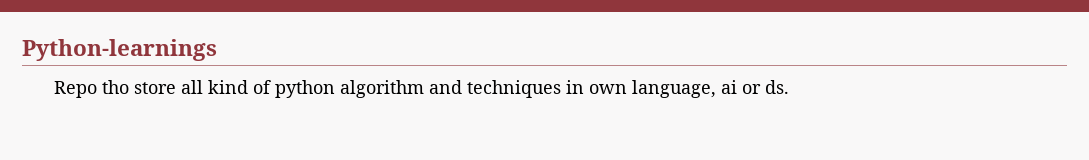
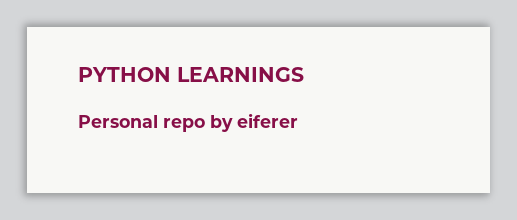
- Python-learnings
- Repo tho store all kind of python algorithm and techniques in own language, ai or ds.
+ PYTHON LEARNINGS
+ Personal repo by eiferer

